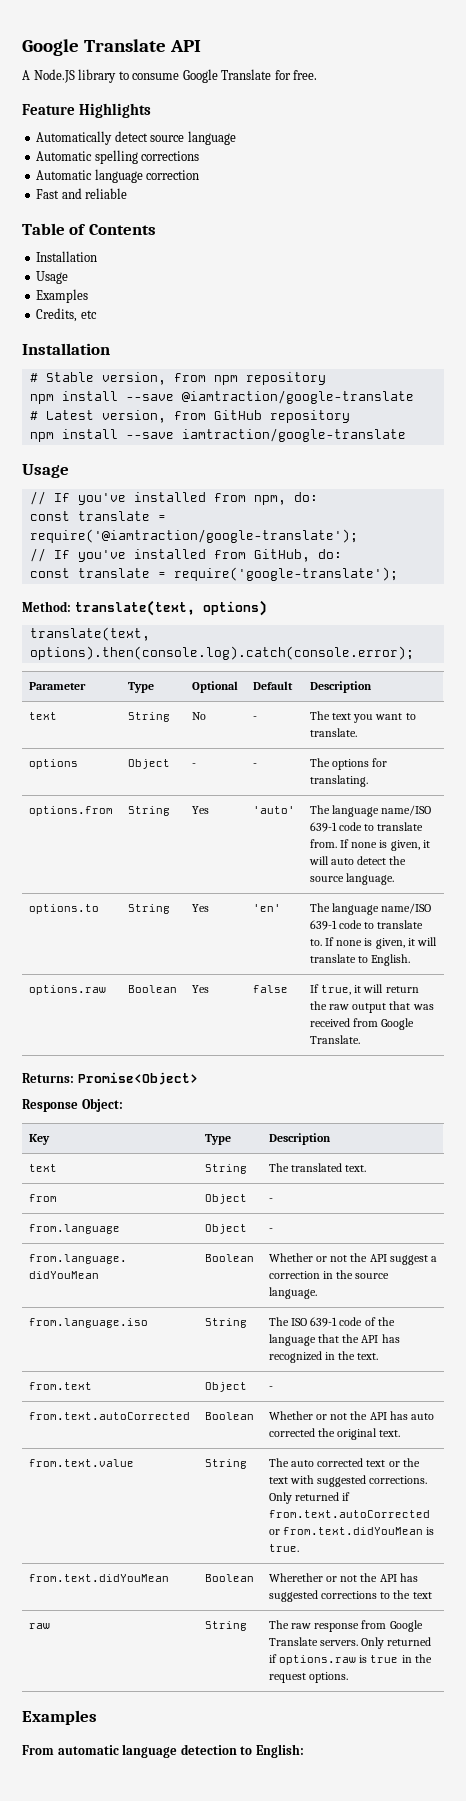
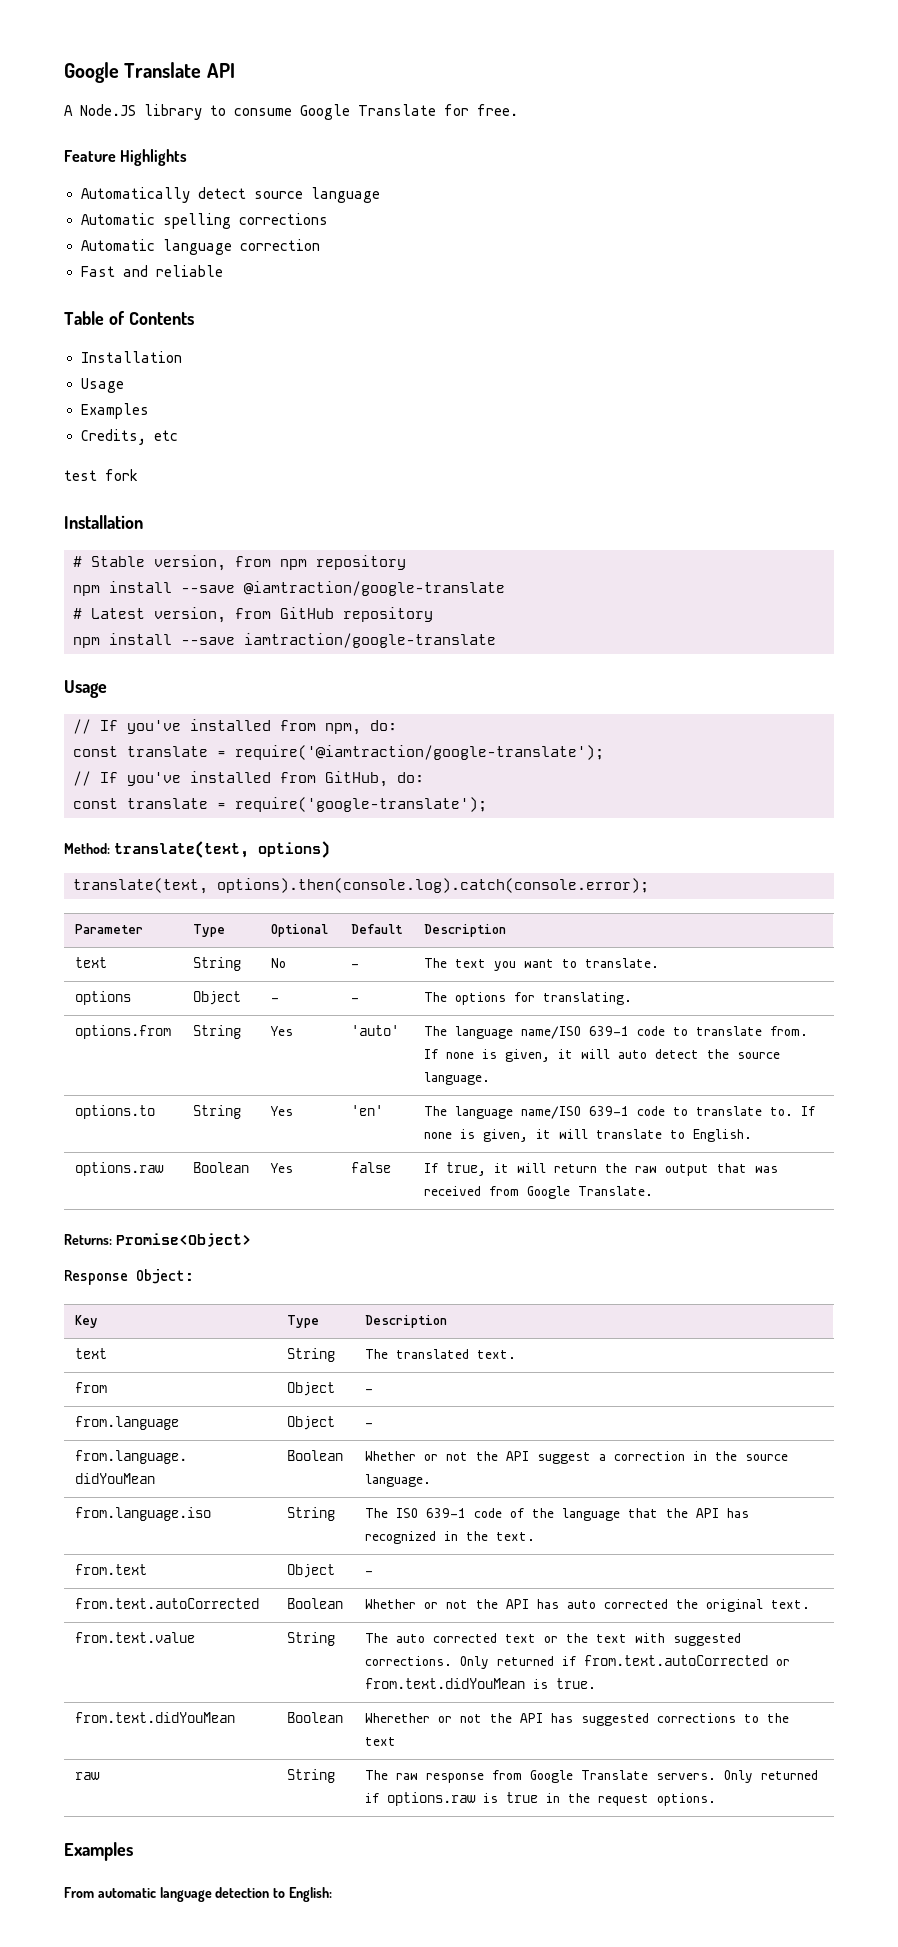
+ test fork

